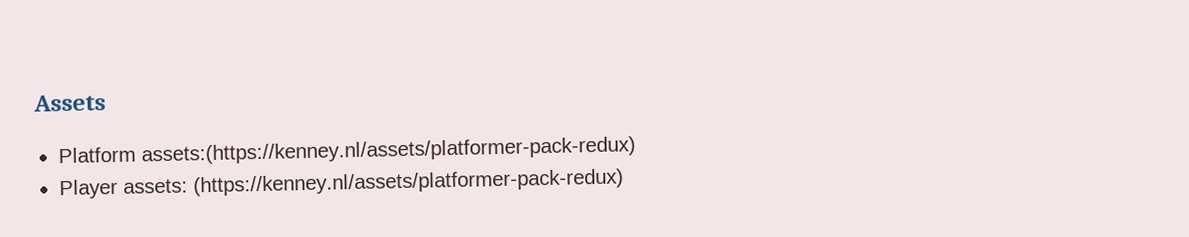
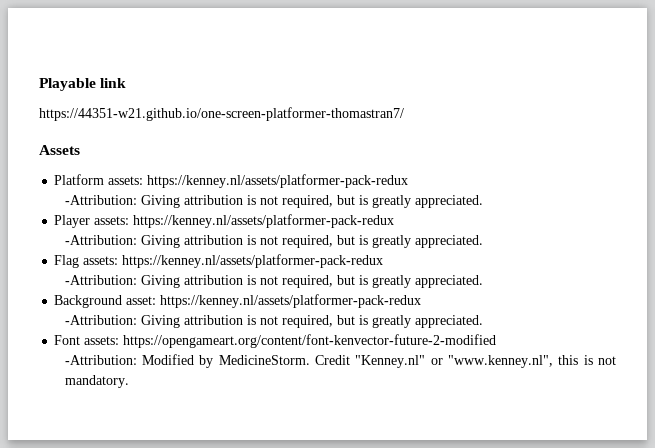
+ Playable link
+ https://44351-w21.github.io/one-screen-platformer-thomastran7/
- Platform assets:(https://kenney.nl/assets/platformer-pack-redux)
- Player assets: (https://kenney.nl/assets/platformer-pack-redux)
+ Platform assets: https://kenney.nl/assets/platformer-pack-redux
+ -Attribution: Giving attribution is not required, but is greatly appreciated.
+ Player assets: https://kenney.nl/assets/platformer-pack-redux
+ -Attribution: Giving attribution is not required, but is greatly appreciated.
+ Flag assets: https://kenney.nl/assets/platformer-pack-redux
+ -Attribution: Giving attribution is not required, but is greatly appreciated.
+ Background asset: https://kenney.nl/assets/platformer-pack-redux
+ -Attribution: Giving attribution is not required, but is greatly appreciated.
+ Font assets: https://opengameart.org/content/font-kenvector-future-2-modified
+ -Attribution: Modified by MedicineStorm. Credit "Kenney.nl" or "www.kenney.nl", this is not mandatory.

